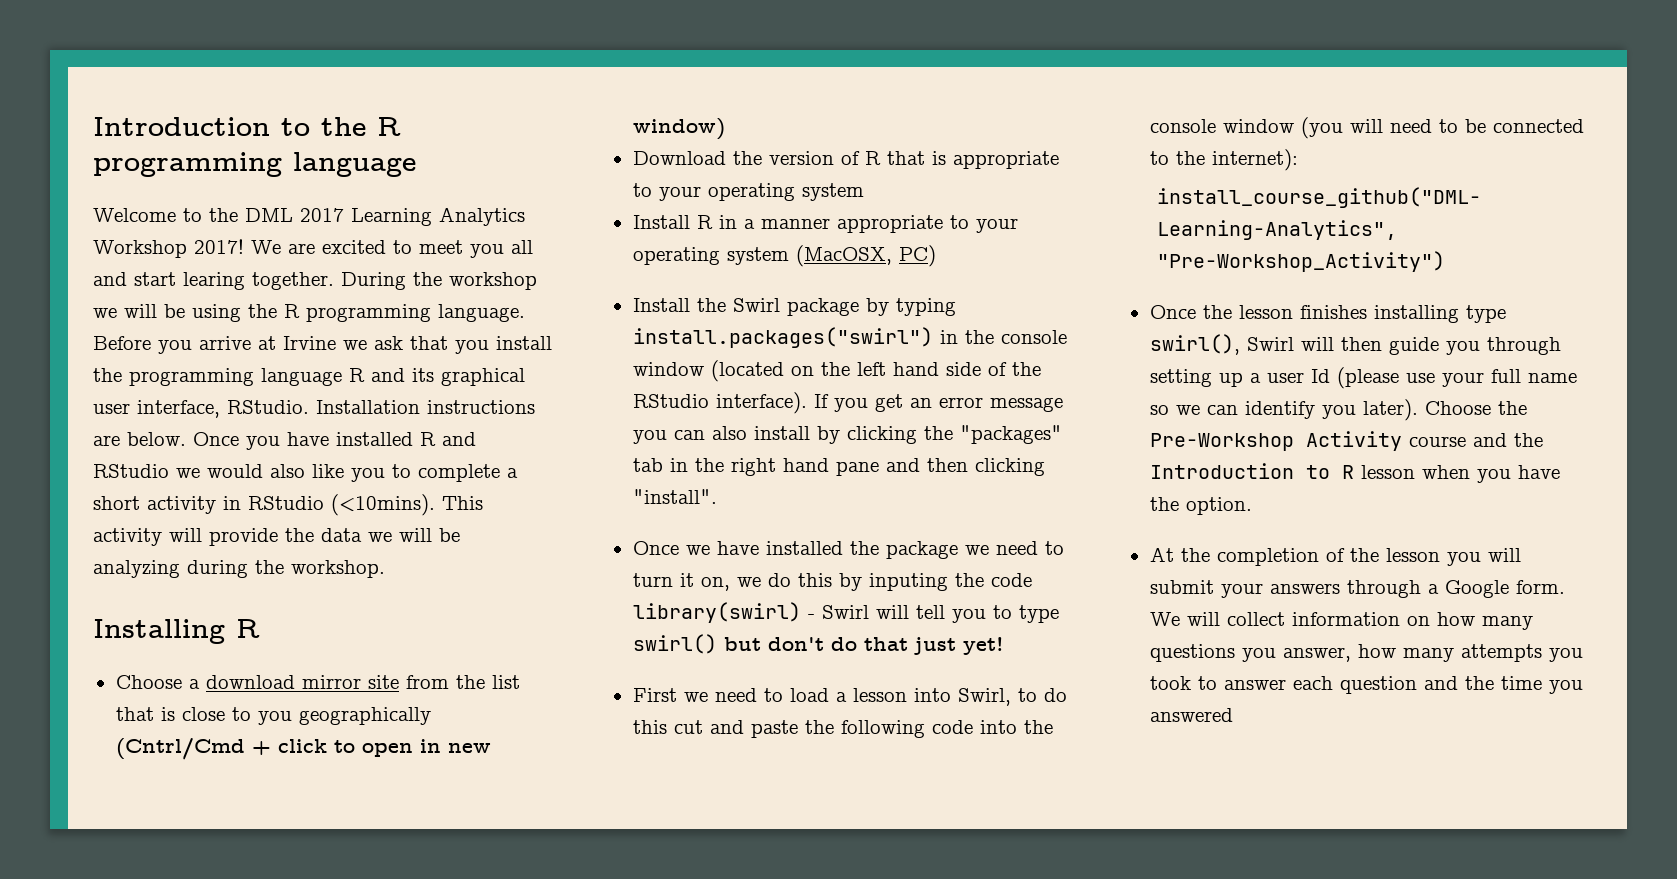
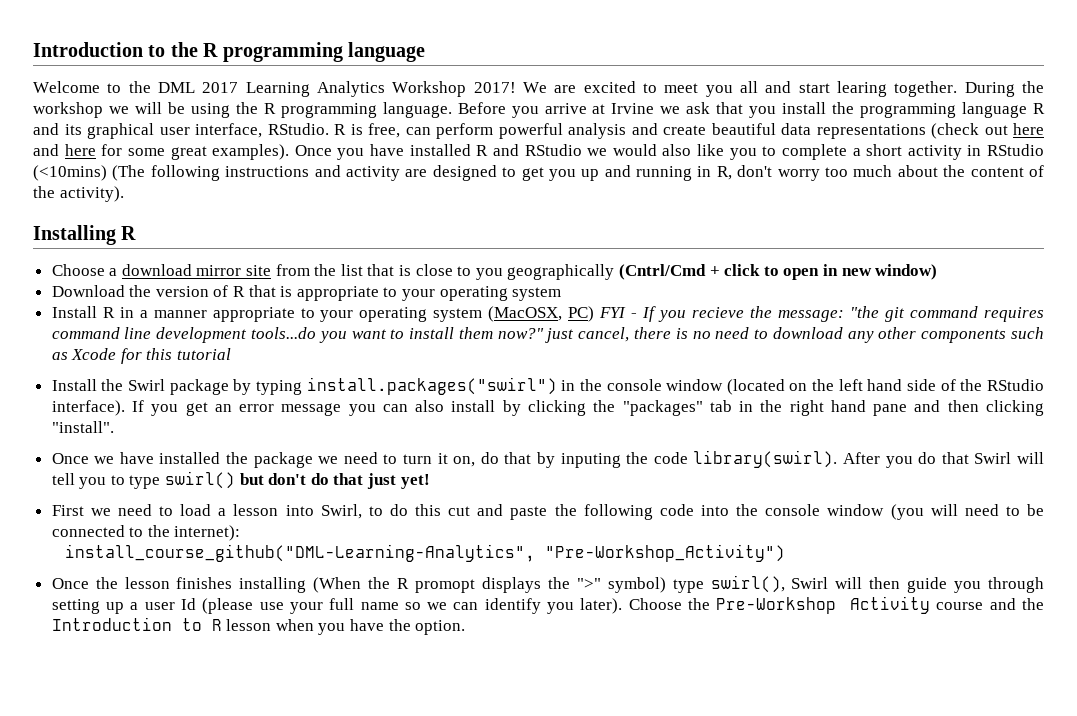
- Installation instructions are below.
+ R is free, can perform powerful analysis and create beautiful data representations (check out here and here for some great examples).
- Once you have installed R and RStudio we would also like you to complete a short activity in RStudio (<10mins). This activity will provide the data we will be analyzing during the workshop.
+ Once you have installed R and RStudio we would also like you to complete a short activity in RStudio (<10mins) (The following instructions and activity are designed to get you up and running in R, don't worry too much about the content of the activity).
- Install R in a manner appropriate to your operating system (MacOSX, PC)
+ Install R in a manner appropriate to your operating system (MacOSX, PC) FYI - If you recieve the message: "the git command requires command line development tools...do you want to install them now?" just cancel, there is no need to download any other components such as Xcode for this tutorial
- Once we have installed the package we need to turn it on, we do this by inputing the code library(swirl) - Swirl will tell you to type swirl() but don't do that just yet!
+ Once we have installed the package we need to turn it on, do that by inputing the code library(swirl). After you do that Swirl will tell you to type swirl() but don't do that just yet!
- Once the lesson finishes installing type swirl(), Swirl will then guide you through setting up a user Id (please use your full name so we can identify you later).
+ Once the lesson finishes installing (When the R promopt displays the ">" symbol) type swirl(), Swirl will then guide you through setting up a user Id (please use your full name so we can identify you later).
- At the completion of the lesson you will submit your answers through a Google form. We will collect information on how many questions you answer, how many attempts you took to answer each question and the time you answered

